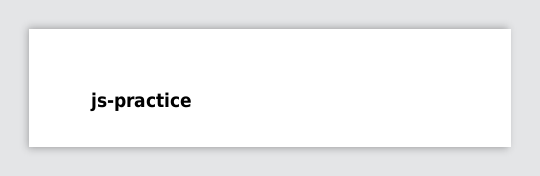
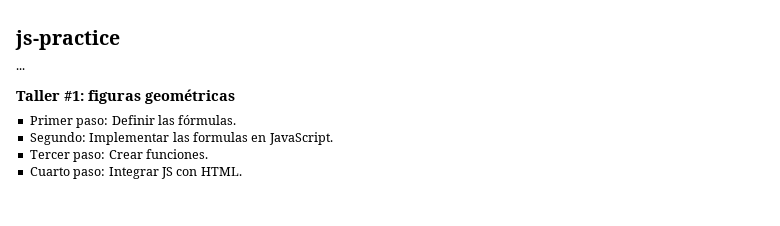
+ ...
+ Taller #1: figuras geométricas
+ Primer paso: Definir las fórmulas.
+ Segundo: Implementar las formulas en JavaScript.
+ Tercer paso: Crear funciones.
+ Cuarto paso: Integrar JS con HTML.

